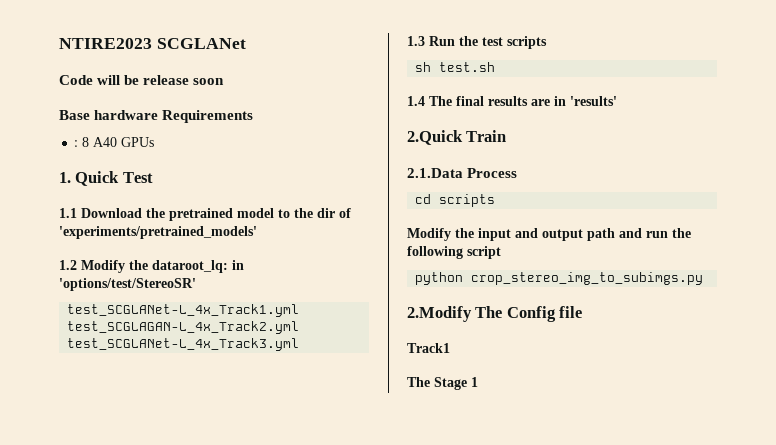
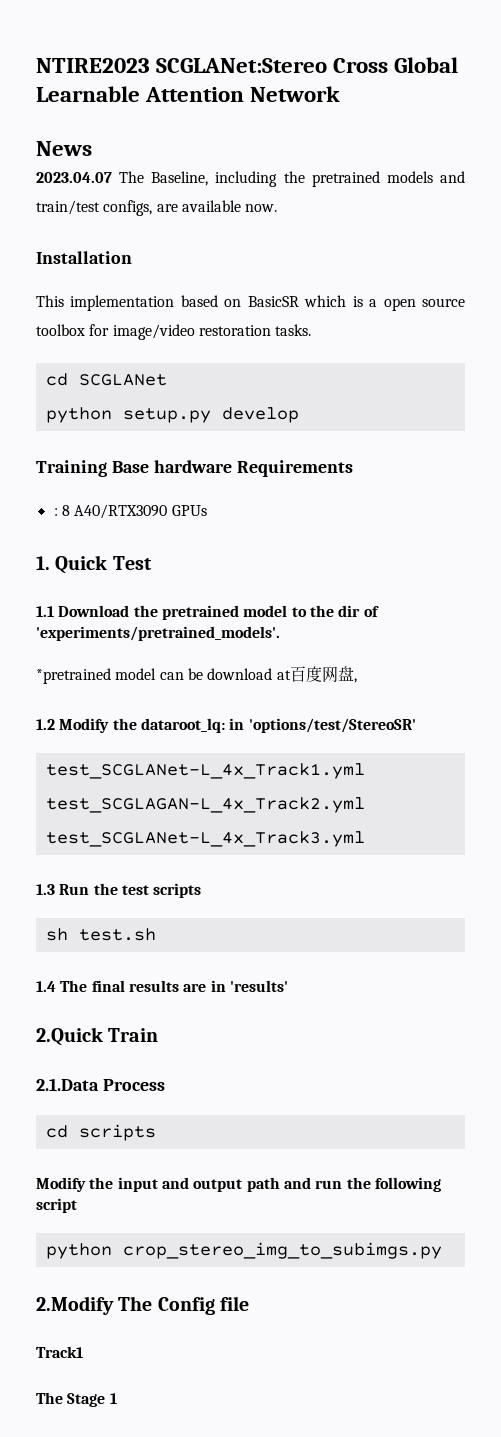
- NTIRE2023 SCGLANet
- Code will be release soon
- Base hardware Requirements
+ NTIRE2023 SCGLANet:Stereo Cross Global Learnable Attention Network
+ News
+ 2023.04.07 The Baseline, including the pretrained models and train/test configs, are available now.
+ Installation
+ This implementation based on BasicSR which is a open source toolbox for image/video restoration tasks.
+ cd SCGLANet
+ python setup.py develop
+ Training Base hardware Requirements
- : 8 A40 GPUs
+ : 8 A40/RTX3090 GPUs
- 1.1 Download the pretrained model to the dir of 'experiments/pretrained_models'
+ 1.1 Download the pretrained model to the dir of 'experiments/pretrained_models'.
+ *pretrained model can be download at百度网盘,

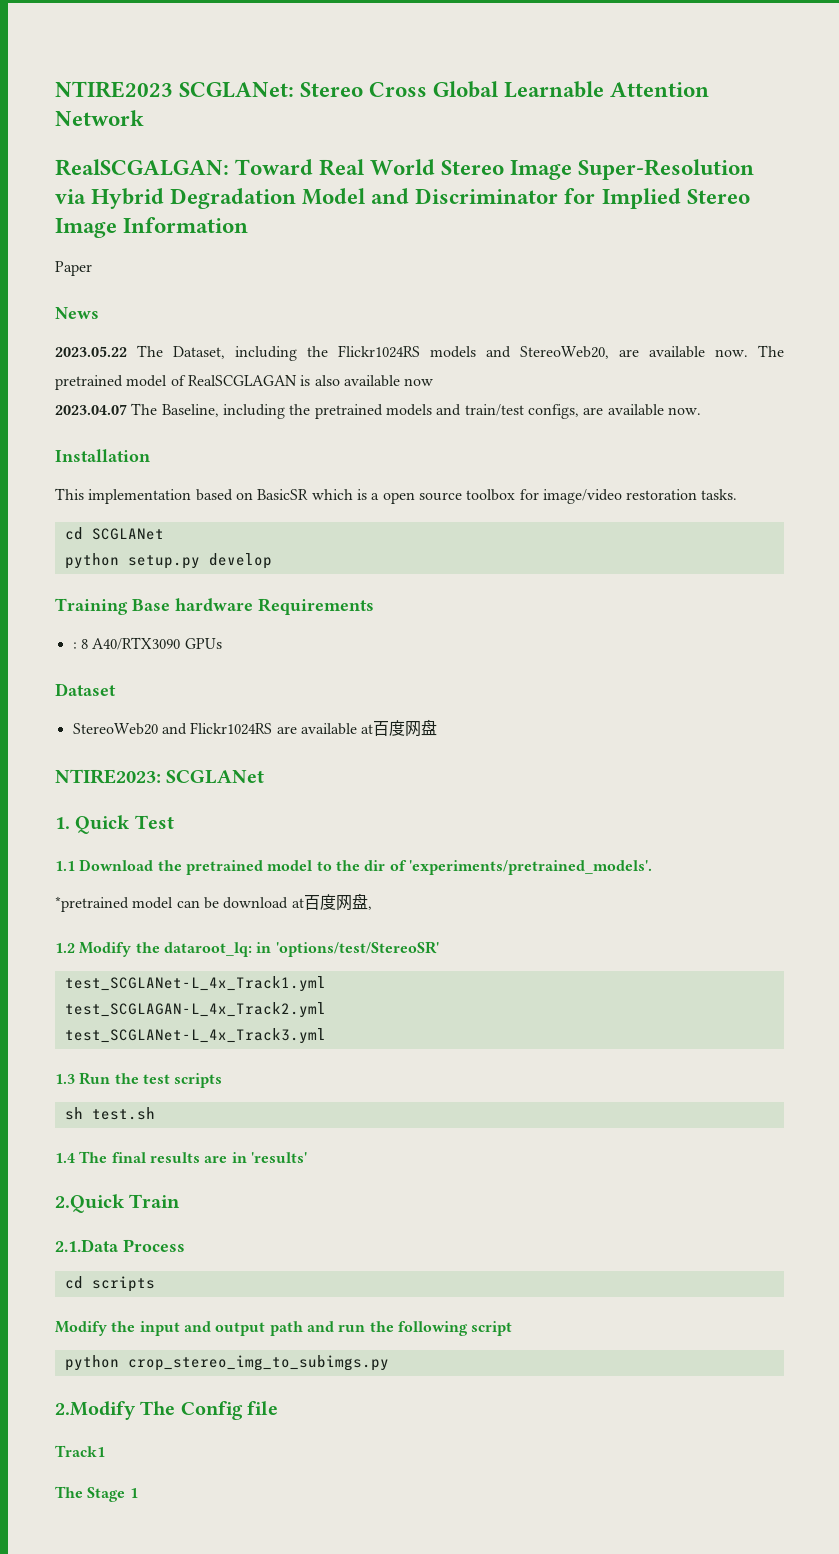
- NTIRE2023 SCGLANet:Stereo Cross Global Learnable Attention Network
+ NTIRE2023 SCGLANet: Stereo Cross Global Learnable Attention Network
+ RealSCGALGAN: Toward Real World Stereo Image Super-Resolution via Hybrid Degradation Model and Discriminator for Implied Stereo Image Information
+ Paper
  News
+ 2023.05.22 The Dataset, including the Flickr1024RS models and StereoWeb20, are available now. The pretrained model of RealSCGLAGAN is also available now
+ Dataset
+ StereoWeb20 and Flickr1024RS are available at百度网盘
+ NTIRE2023: SCGLANet

